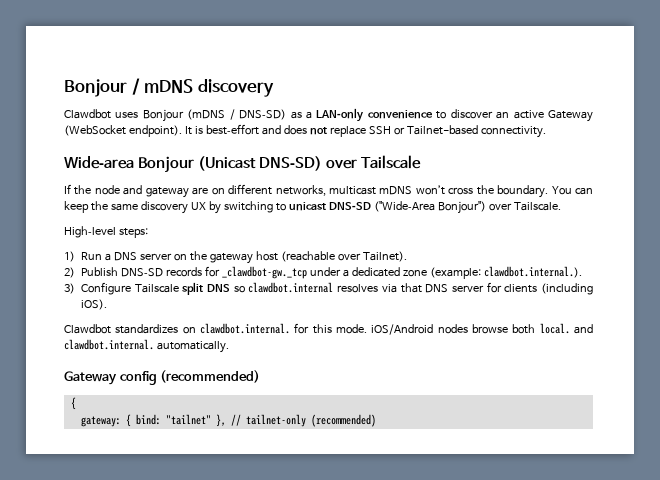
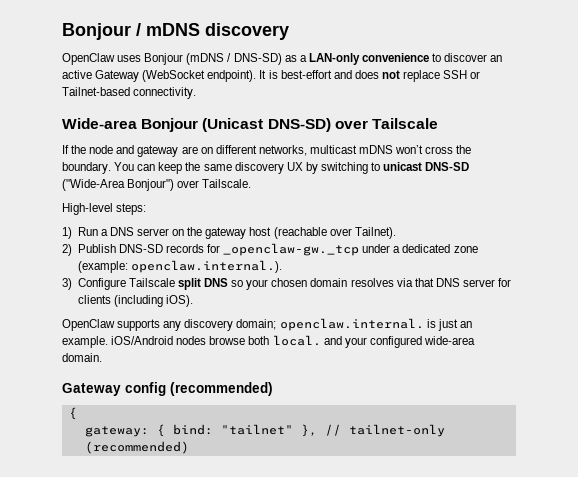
- Clawdbot uses Bonjour (mDNS / DNS‑SD) as a LAN‑only convenience to discover an active Gateway (WebSocket endpoint).
+ OpenClaw uses Bonjour (mDNS / DNS‑SD) as a LAN‑only convenience to discover an active Gateway (WebSocket endpoint).
- 2) Publish DNS‑SD records for _clawdbot-gw._tcp under a dedicated zone (example: clawdbot.internal.).
+ 2) Publish DNS‑SD records for _openclaw-gw._tcp under a dedicated zone (example: openclaw.internal.).
- 3) Configure Tailscale split DNS so clawdbot.internal resolves via that DNS server for clients (including iOS).
+ 3) Configure Tailscale split DNS so your chosen domain resolves via that DNS server for clients (including iOS).
- Clawdbot standardizes on clawdbot.internal. for this mode. iOS/Android nodes browse both local. and clawdbot.internal. automatically.
+ OpenClaw supports any discovery domain; openclaw.internal. is just an example. iOS/Android nodes browse both local. and your configured wide‑area domain.

